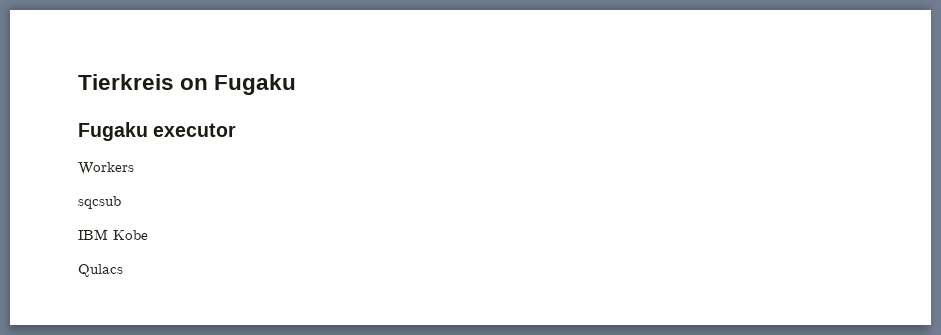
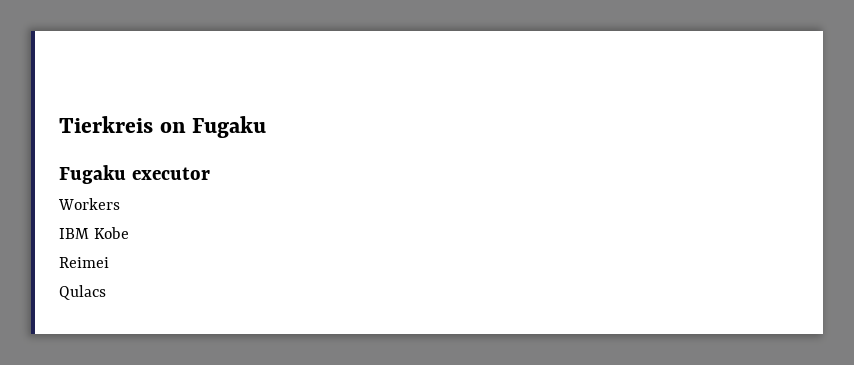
- sqcsub
+ Reimei

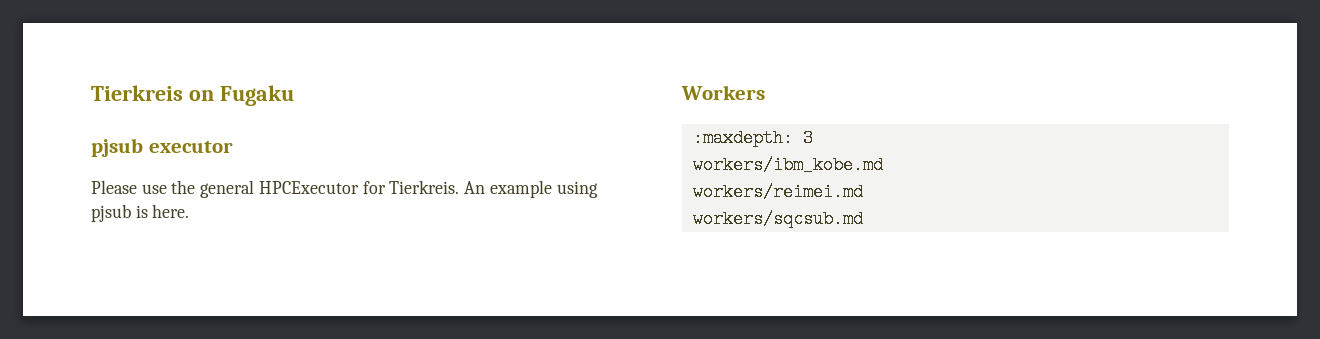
- Fugaku executor
+ pjsub executor
+ Please use the general HPCExecutor for Tierkreis. An example using pjsub is here.
  Workers
- IBM Kobe
- Reimei
- Qulacs
+ :maxdepth: 3
+ workers/ibm_kobe.md
+ workers/reimei.md
+ workers/sqcsub.md

